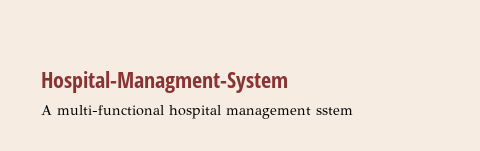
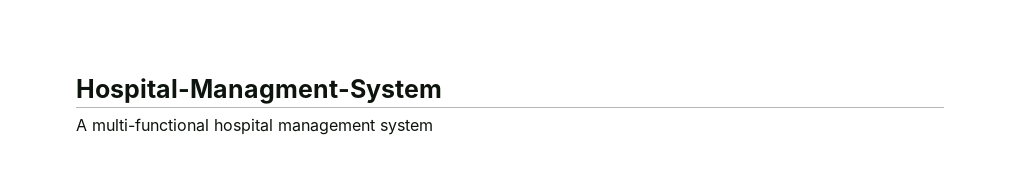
- A multi-functional hospital management sstem
+ A multi-functional hospital management system

